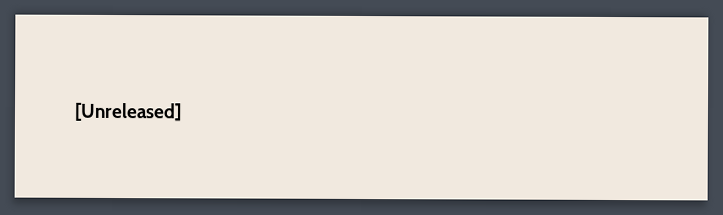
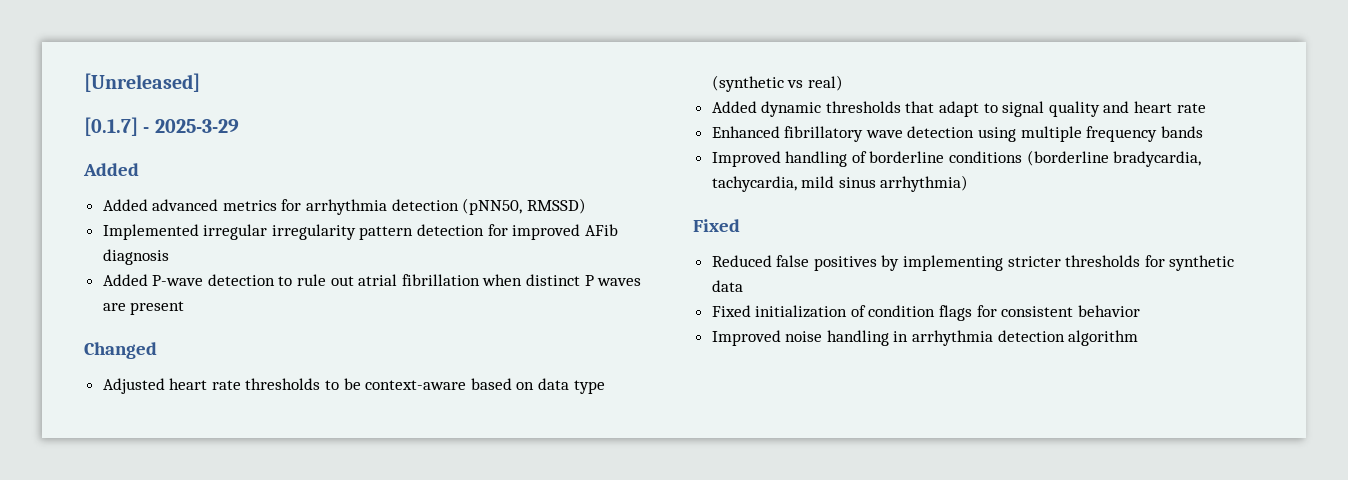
+ [0.1.7] - 2025-3-29
+ Added
+ Added advanced metrics for arrhythmia detection (pNN50, RMSSD)
+ Implemented irregular irregularity pattern detection for improved AFib diagnosis
+ Added P-wave detection to rule out atrial fibrillation when distinct P waves are present
+ Changed
+ Adjusted heart rate thresholds to be context-aware based on data type (synthetic vs real)
+ Added dynamic thresholds that adapt to signal quality and heart rate
+ Enhanced fibrillatory wave detection using multiple frequency bands
+ Improved handling of borderline conditions (borderline bradycardia, tachycardia, mild sinus arrhythmia)
+ Fixed
+ Reduced false positives by implementing stricter thresholds for synthetic data
+ Fixed initialization of condition flags for consistent behavior
+ Improved noise handling in arrhythmia detection algorithm

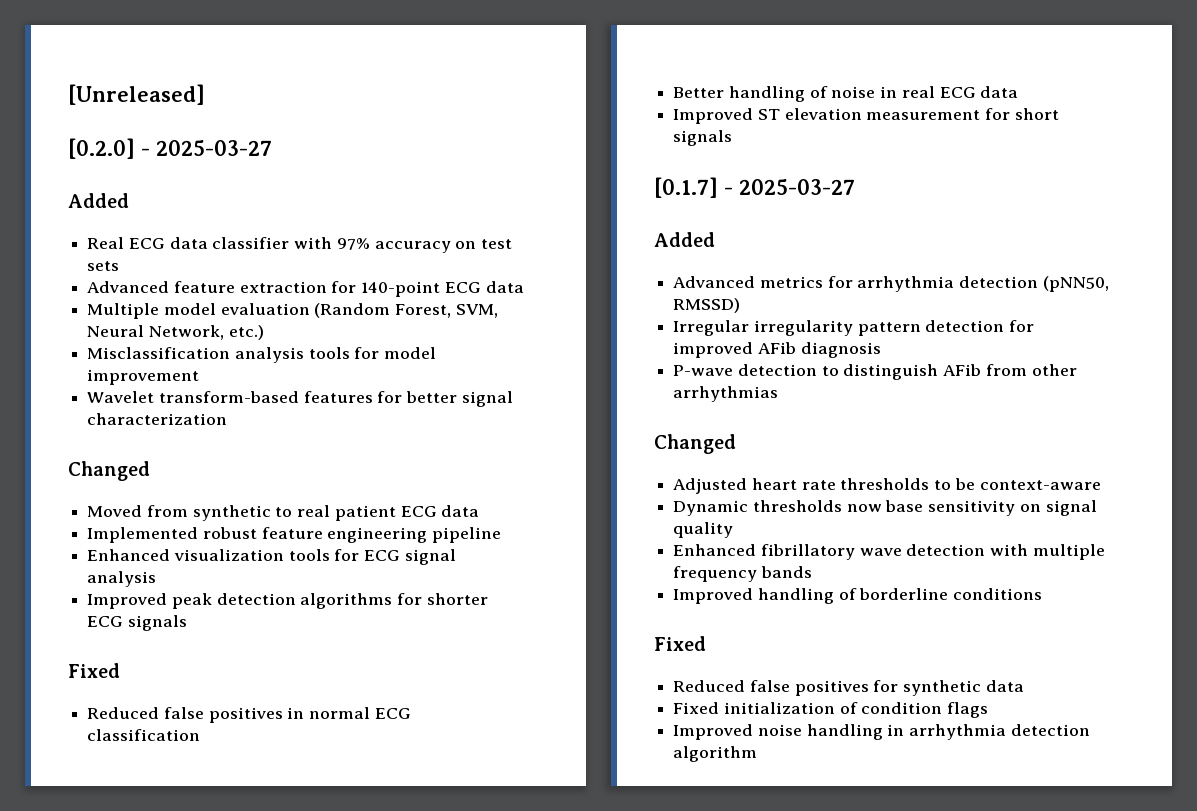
+ [0.2.0] - 2025-03-27
+ Added
+ Real ECG data classifier with 97% accuracy on test sets
+ Advanced feature extraction for 140-point ECG data
+ Multiple model evaluation (Random Forest, SVM, Neural Network, etc.)
+ Misclassification analysis tools for model improvement
+ Wavelet transform-based features for better signal characterization
+ Changed
+ Moved from synthetic to real patient ECG data
+ Implemented robust feature engineering pipeline
+ Enhanced visualization tools for ECG signal analysis
+ Improved peak detection algorithms for shorter ECG signals
+ Fixed
+ Reduced false positives in normal ECG classification
+ Better handling of noise in real ECG data
+ Improved ST elevation measurement for short signals
- [0.1.7] - 2025-3-29
+ [0.1.7] - 2025-03-27
  Added
- Added advanced metrics for arrhythmia detection (pNN50, RMSSD)
+ Advanced metrics for arrhythmia detection (pNN50, RMSSD)
- Implemented irregular irregularity pattern detection for improved AFib diagnosis
+ Irregular irregularity pattern detection for improved AFib diagnosis
- Added P-wave detection to rule out atrial fibrillation when distinct P waves are present
+ P-wave detection to distinguish AFib from other arrhythmias
- Adjusted heart rate thresholds to be context-aware based on data type (synthetic vs real)
- Added dynamic thresholds that adapt to signal quality and heart rate
+ Adjusted heart rate thresholds to be context-aware
+ Dynamic thresholds now base sensitivity on signal quality
- Enhanced fibrillatory wave detection using multiple frequency bands
+ Enhanced fibrillatory wave detection with multiple frequency bands
- Improved handling of borderline conditions (borderline bradycardia, tachycardia, mild sinus arrhythmia)
+ Improved handling of borderline conditions
  Fixed
- Reduced false positives by implementing stricter thresholds for synthetic data
+ Reduced false positives for synthetic data
- Fixed initialization of condition flags for consistent behavior
+ Fixed initialization of condition flags

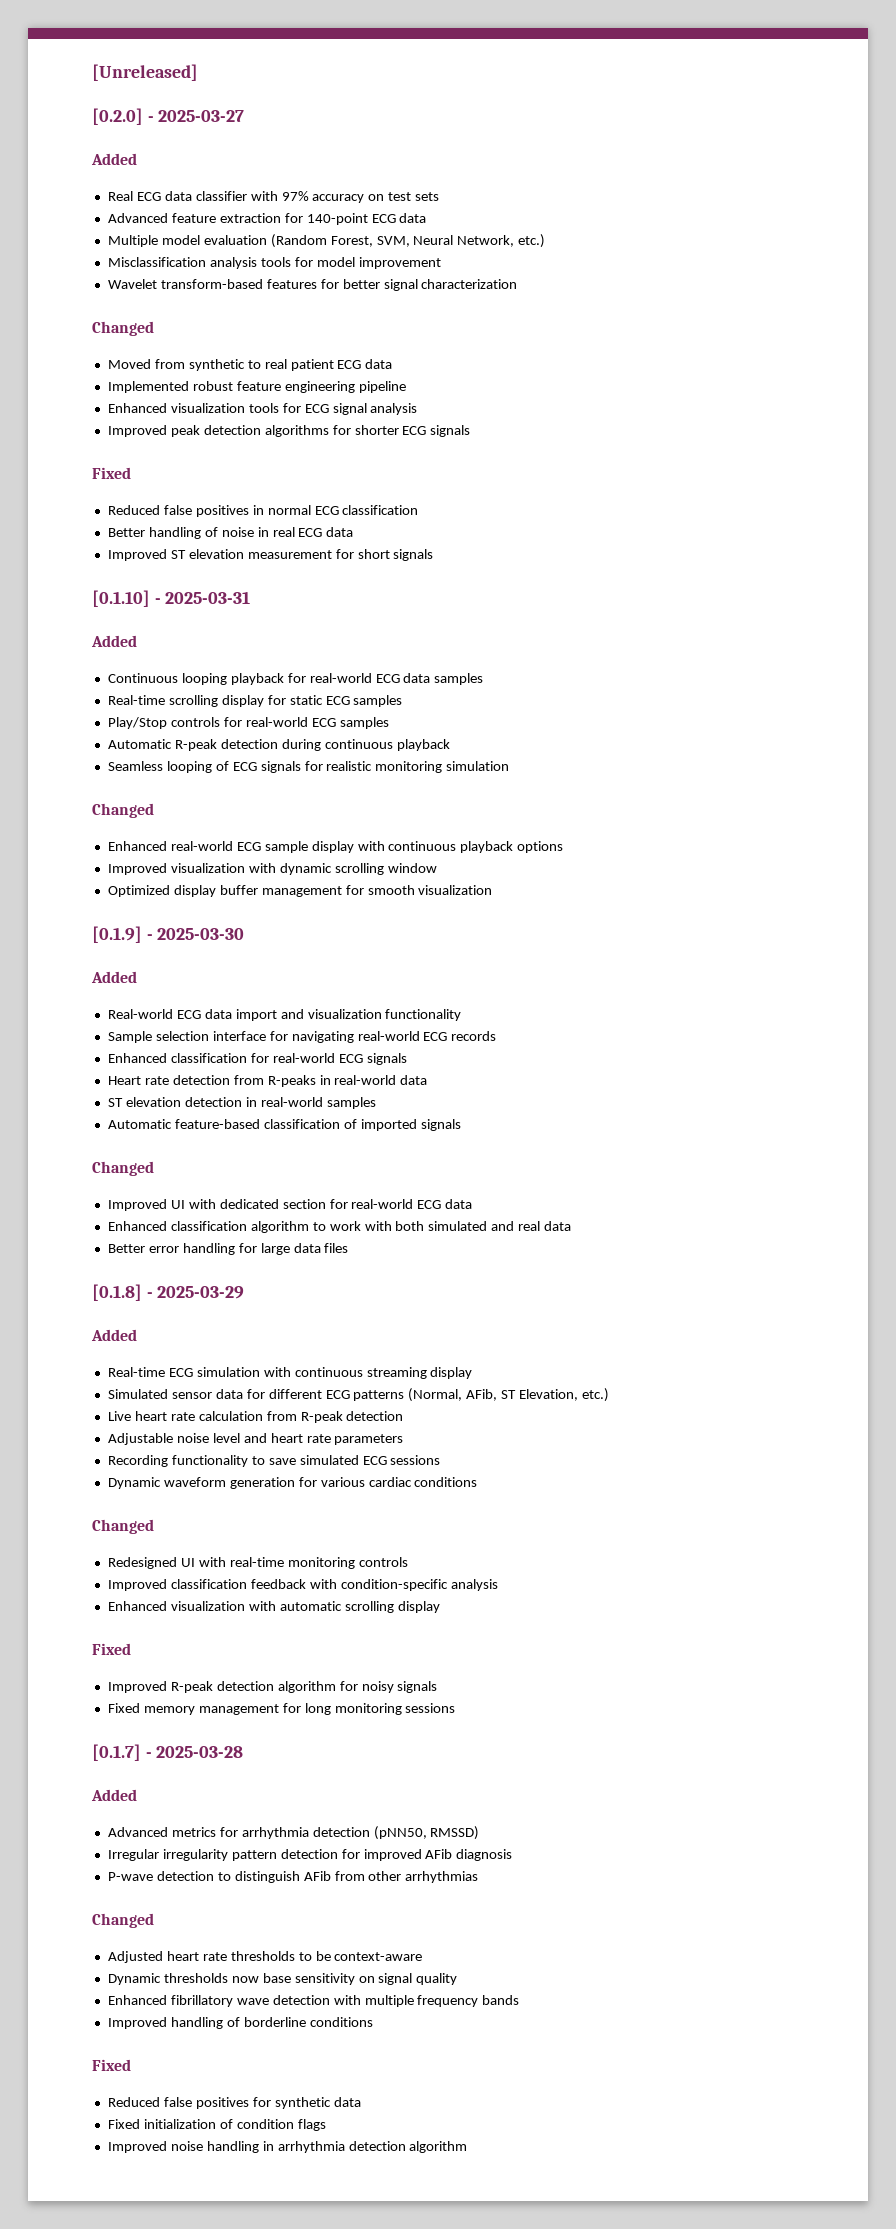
+ [0.1.10] - 2025-03-31
+ Added
+ Continuous looping playback for real-world ECG data samples
+ Real-time scrolling display for static ECG samples
+ Play/Stop controls for real-world ECG samples
+ Automatic R-peak detection during continuous playback
+ Seamless looping of ECG signals for realistic monitoring simulation
+ Changed
+ Enhanced real-world ECG sample display with continuous playback options
+ Improved visualization with dynamic scrolling window
+ Optimized display buffer management for smooth visualization
+ [0.1.9] - 2025-03-30
+ Added
+ Real-world ECG data import and visualization functionality
+ Sample selection interface for navigating real-world ECG records
+ Enhanced classification for real-world ECG signals
+ Heart rate detection from R-peaks in real-world data
+ ST elevation detection in real-world samples
+ Automatic feature-based classification of imported signals
+ Changed
+ Improved UI with dedicated section for real-world ECG data
+ Enhanced classification algorithm to work with both simulated and real data
+ Better error handling for large data files
+ [0.1.8] - 2025-03-29
+ Added
+ Real-time ECG simulation with continuous streaming display
+ Simulated sensor data for different ECG patterns (Normal, AFib, ST Elevation, etc.)
+ Live heart rate calculation from R-peak detection
+ Adjustable noise level and heart rate parameters
+ Recording functionality to save simulated ECG sessions
+ Dynamic waveform generation for various cardiac conditions
+ Changed
+ Redesigned UI with real-time monitoring controls
+ Improved classification feedback with condition-specific analysis
+ Enhanced visualization with automatic scrolling display
+ Fixed
+ Improved R-peak detection algorithm for noisy signals
+ Fixed memory management for long monitoring sessions
- [0.1.7] - 2025-03-27
+ [0.1.7] - 2025-03-28

